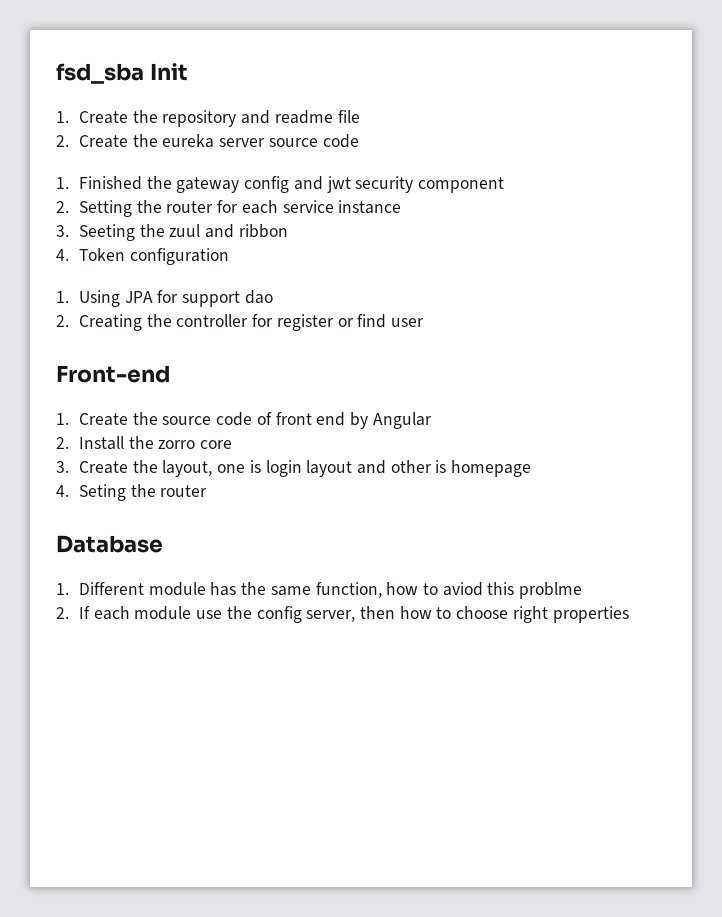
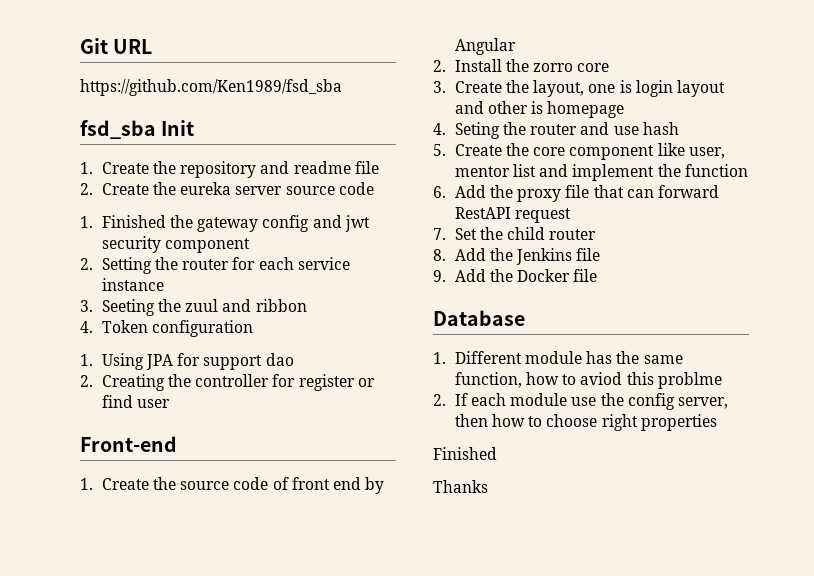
+ Git URL
+ https://github.com/Ken1989/fsd_sba
- 4. Seting the router
+ 4. Seting the router and use hash
+ 5. Create the core component like user, mentor list and implement the function
+ 6. Add the proxy file that can forward RestAPI request
+ 7. Set the child router
+ 8. Add the Jenkins file
+ 9. Add the Docker file
  2. If each module use the config server, then how to choose right properties
+ Finished
+ Thanks

